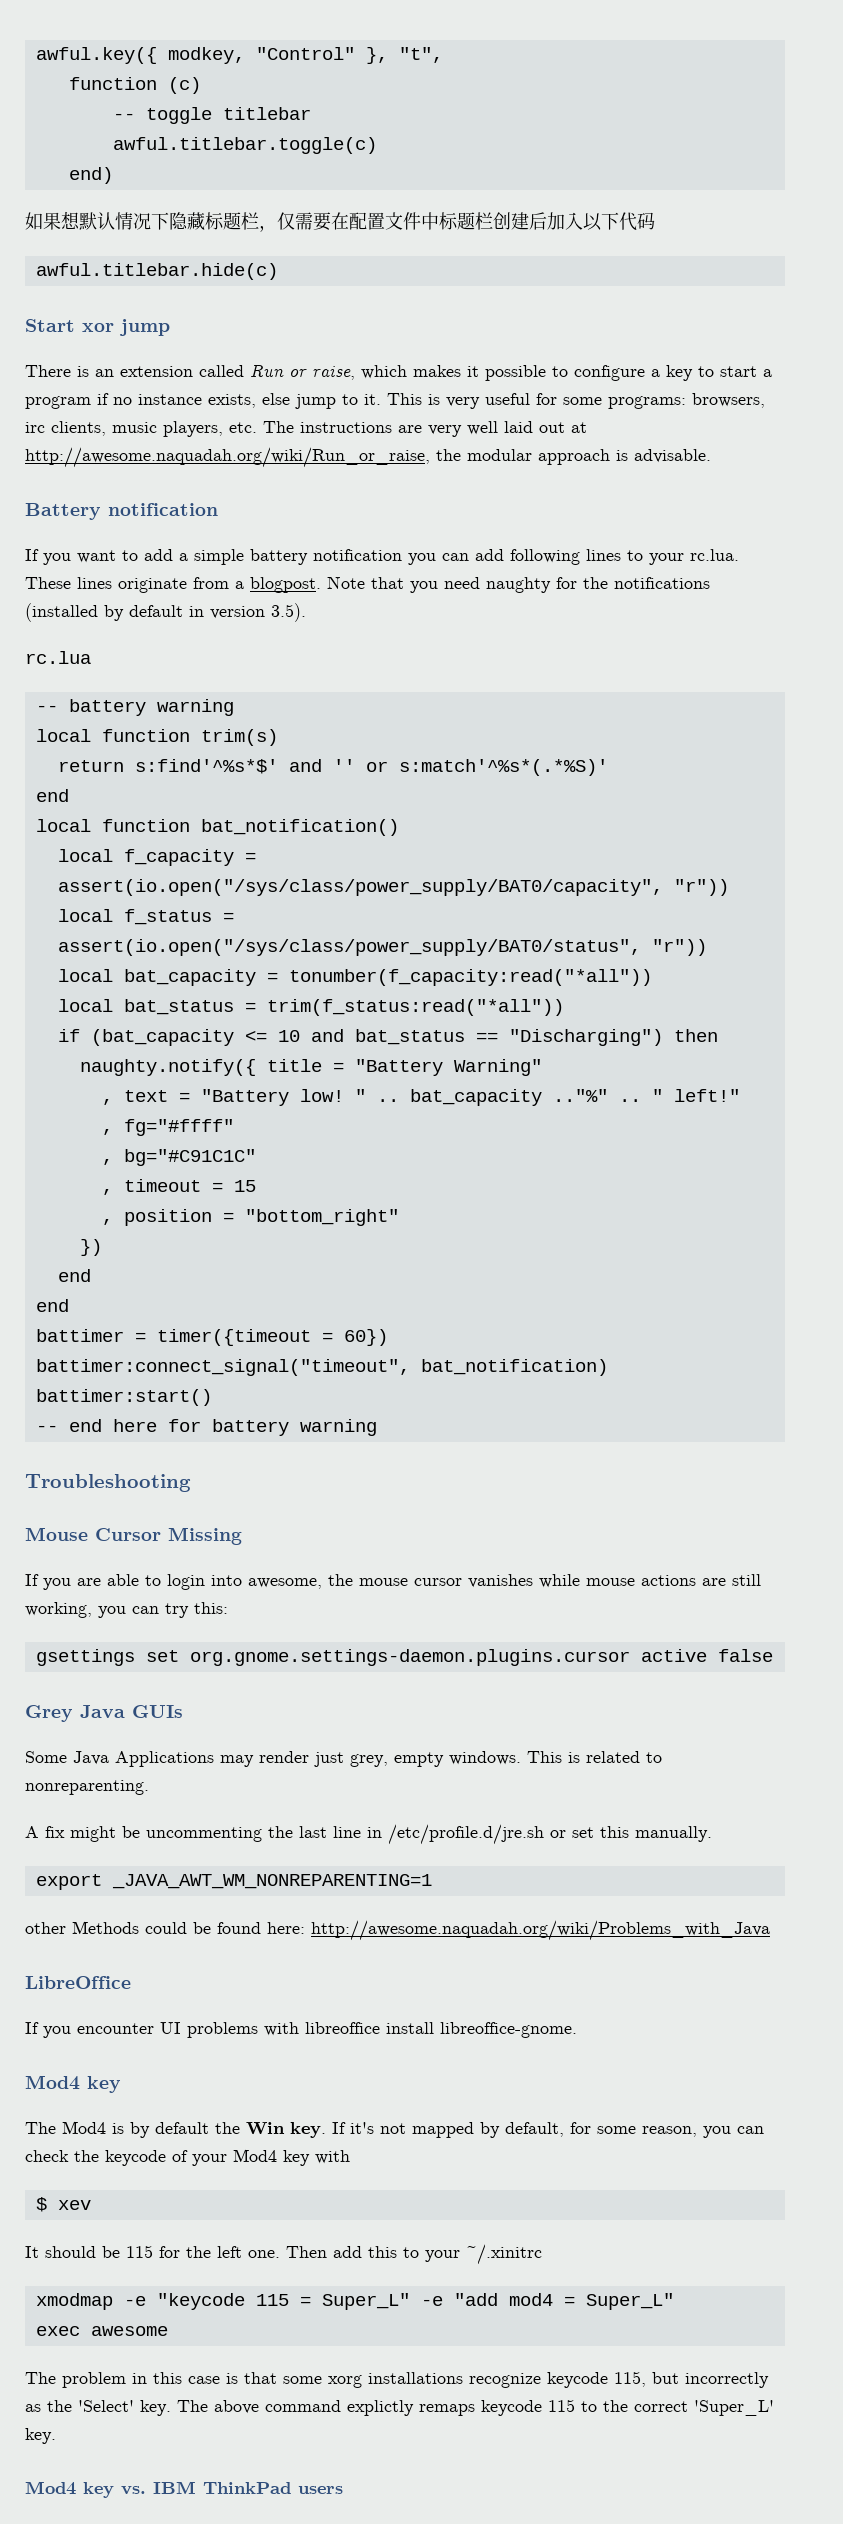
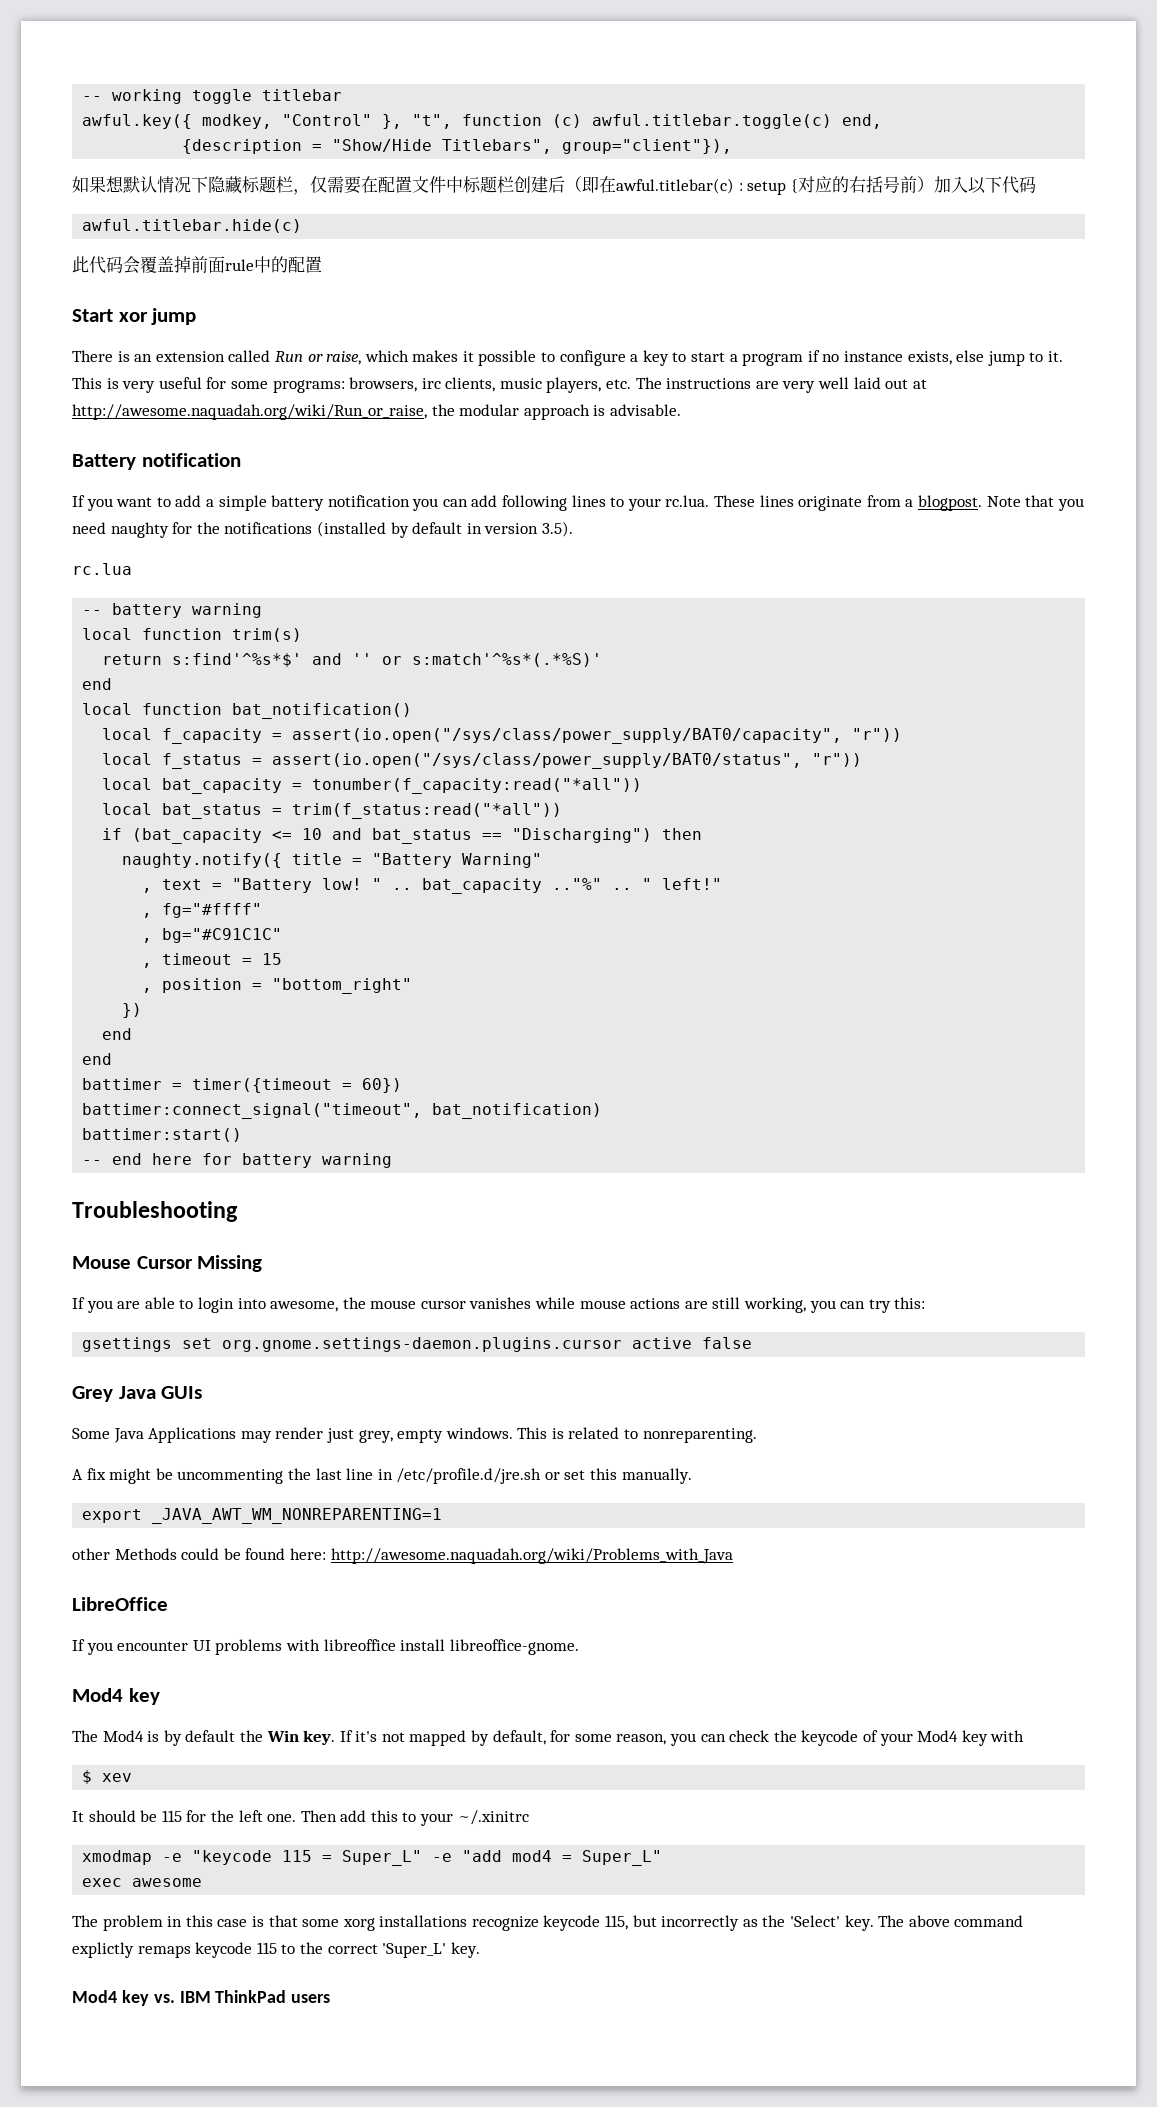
+ -- working toggle titlebar
- awful.key({ modkey, "Control" }, "t",
- function (c)
- -- toggle titlebar
- awful.titlebar.toggle(c)
- end)
+ awful.key({ modkey, "Control" }, "t", function (c) awful.titlebar.toggle(c) end,
+ {description = "Show/Hide Titlebars", group="client"}),
- 如果想默认情况下隐藏标题栏，仅需要在配置文件中标题栏创建后加入以下代码
+ 如果想默认情况下隐藏标题栏，仅需要在配置文件中标题栏创建后（即在awful.titlebar(c) : setup {对应的右括号前）加入以下代码
  awful.titlebar.hide(c)
+ 此代码会覆盖掉前面rule中的配置

